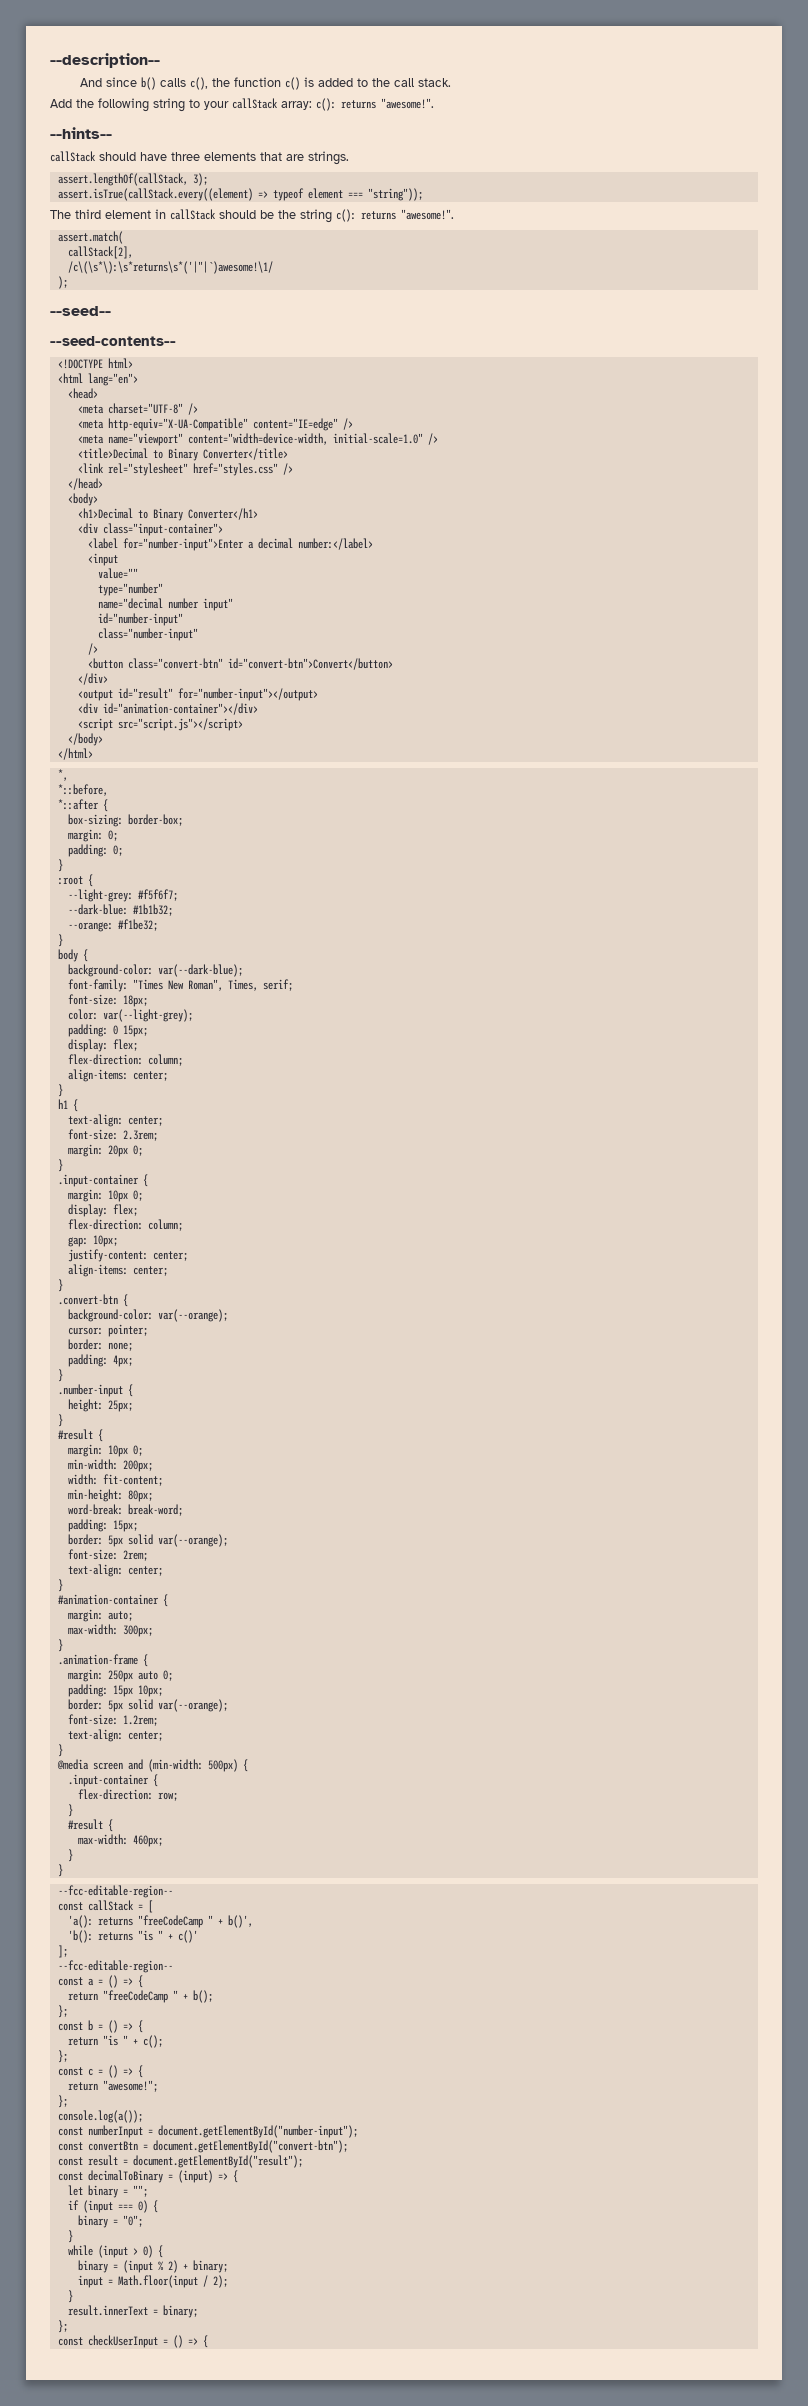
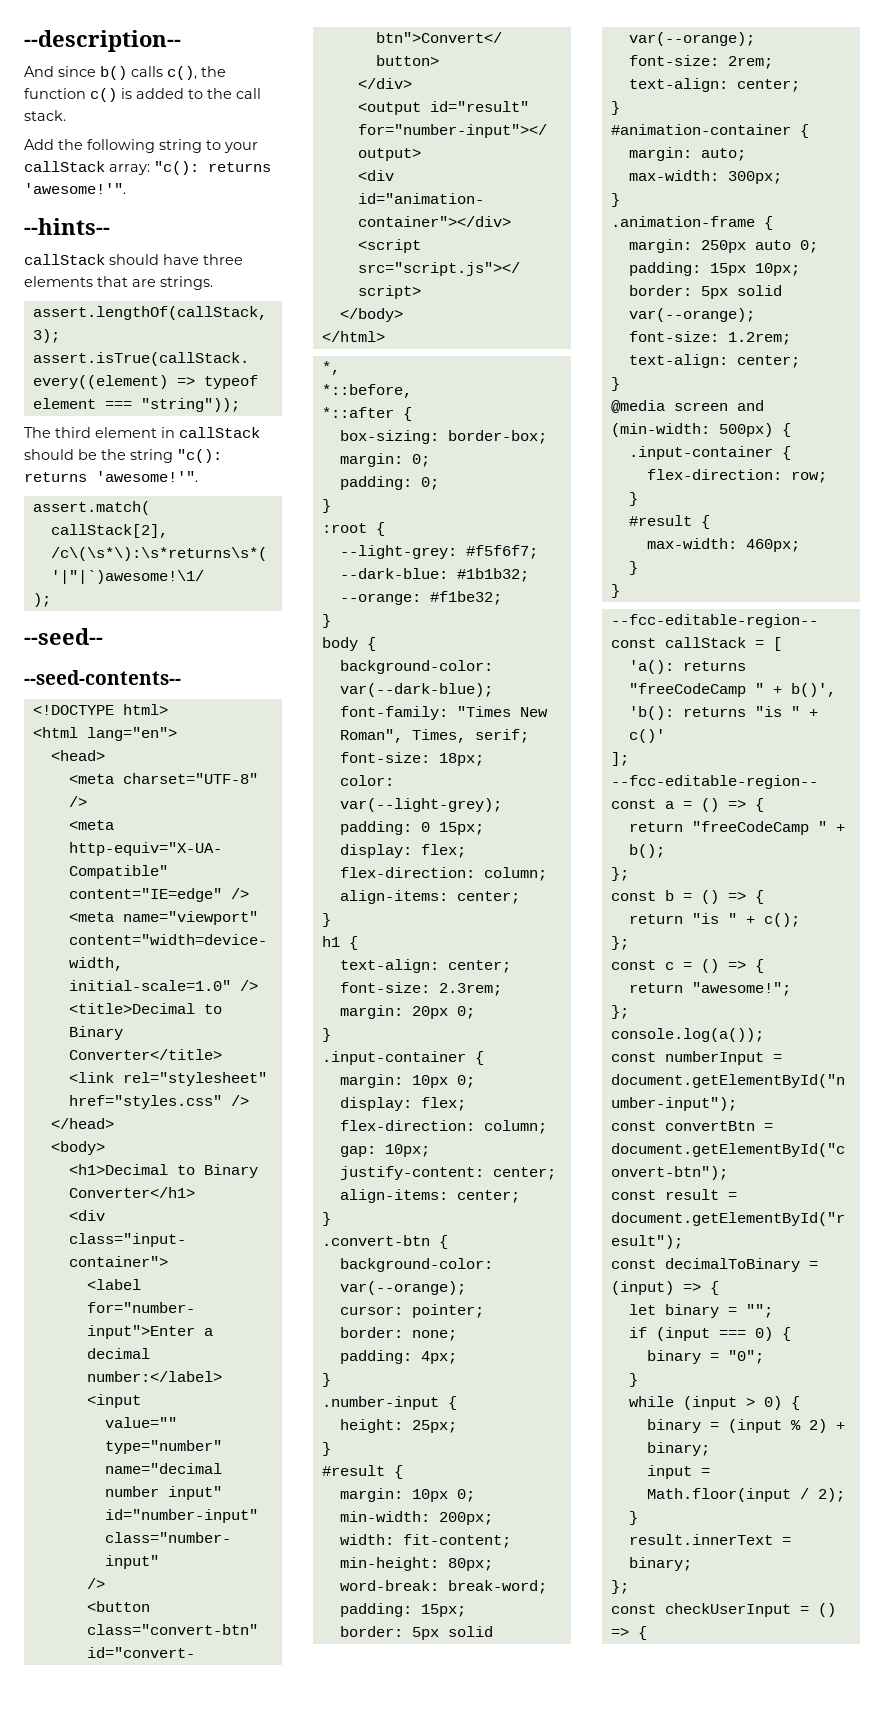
- Add the following string to your callStack array: c(): returns "awesome!".
+ Add the following string to your callStack array: "c(): returns 'awesome!'".
- The third element in callStack should be the string c(): returns "awesome!".
+ The third element in callStack should be the string "c(): returns 'awesome!'".

